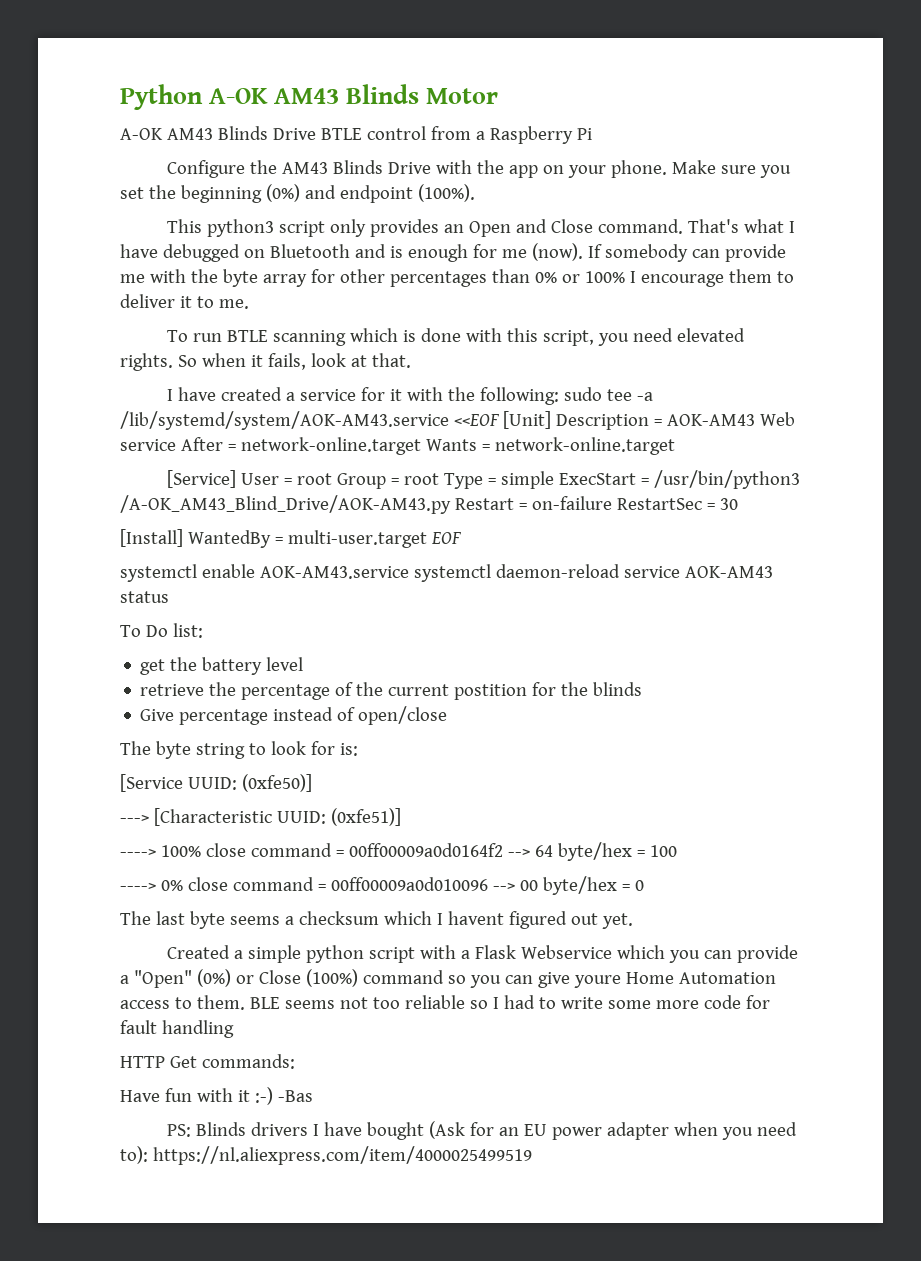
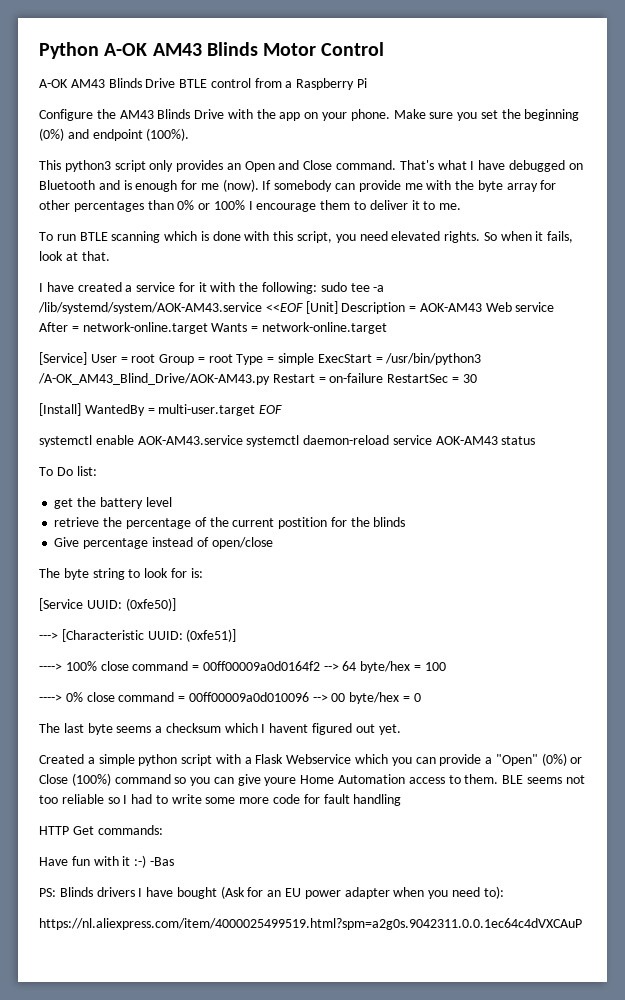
- Python A-OK AM43 Blinds Motor
+ Python A-OK AM43 Blinds Motor Control
- PS: Blinds drivers I have bought (Ask for an EU power adapter when you need to): https://nl.aliexpress.com/item/4000025499519
+ PS: Blinds drivers I have bought (Ask for an EU power adapter when you need to):
+ https://nl.aliexpress.com/item/4000025499519.html?spm=a2g0s.9042311.0.0.1ec64c4dVXCAuP

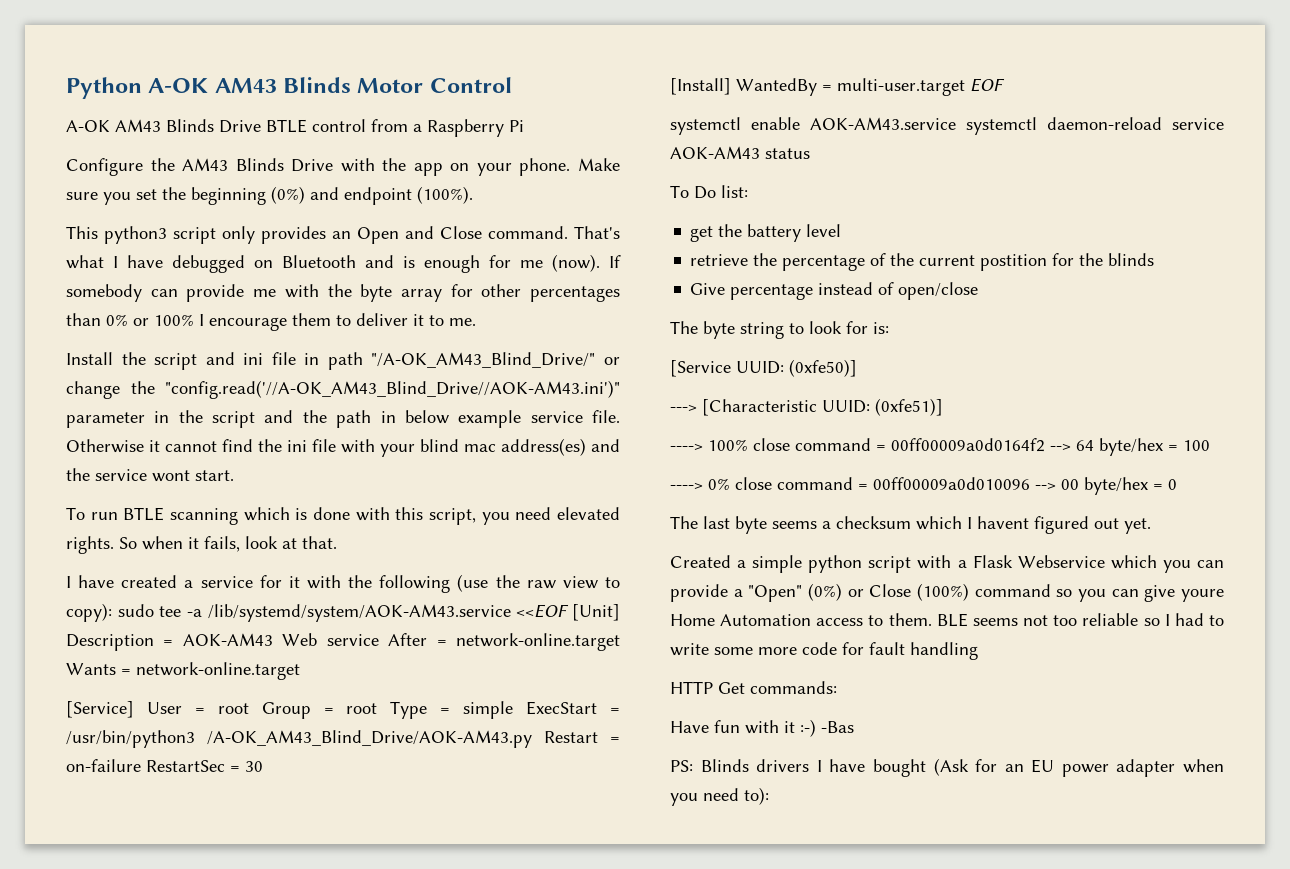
+ Install the script and ini file in path "/A-OK_AM43_Blind_Drive/" or change the "config.read('//A-OK_AM43_Blind_Drive//AOK-AM43.ini')" parameter in the script and the path in below example service file. Otherwise it cannot find the ini file with your blind mac address(es) and the service wont start.
- I have created a service for it with the following: sudo tee -a /lib/systemd/system/AOK-AM43.service <<EOF [Unit] Description = AOK-AM43 Web service After = network-online.target Wants = network-online.target
+ I have created a service for it with the following (use the raw view to copy): sudo tee -a /lib/systemd/system/AOK-AM43.service <<EOF [Unit] Description = AOK-AM43 Web service After = network-online.target Wants = network-online.target
- https://nl.aliexpress.com/item/4000025499519.html?spm=a2g0s.9042311.0.0.1ec64c4dVXCAuP

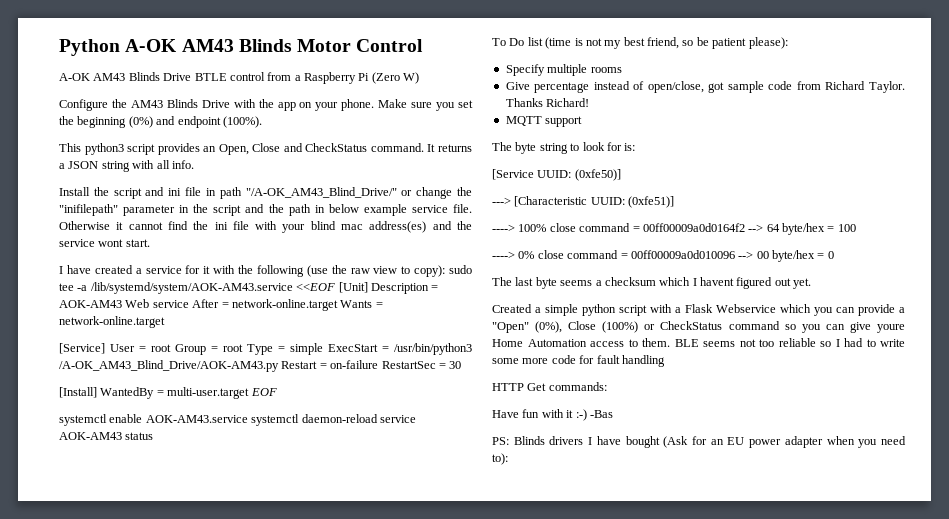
- A-OK AM43 Blinds Drive BTLE control from a Raspberry Pi
+ A-OK AM43 Blinds Drive BTLE control from a Raspberry Pi (Zero W)
- This python3 script only provides an Open and Close command. That's what I have debugged on Bluetooth and is enough for me (now). If somebody can provide me with the byte array for other percentages than 0% or 100% I encourage them to deliver it to me.
+ This python3 script provides an Open, Close and CheckStatus command. It returns a JSON string with all info.
- Install the script and ini file in path "/A-OK_AM43_Blind_Drive/" or change the "config.read('//A-OK_AM43_Blind_Drive//AOK-AM43.ini')" parameter in the script and the path in below example service file.
+ Install the script and ini file in path "/A-OK_AM43_Blind_Drive/" or change the "inifilepath" parameter in the script and the path in below example service file.
- To run BTLE scanning which is done with this script, you need elevated rights. So when it fails, look at that.
- To Do list:
- get the battery level
- retrieve the percentage of the current postition for the blinds
- Give percentage instead of open/close
+ To Do list (time is not my best friend, so be patient please):
+ Specify multiple rooms
+ Give percentage instead of open/close, got sample code from Richard Taylor. Thanks Richard!
+ MQTT support
- Created a simple python script with a Flask Webservice which you can provide a "Open" (0%) or Close (100%) command so you can give youre Home Automation access to them.
+ Created a simple python script with a Flask Webservice which you can provide a "Open" (0%), Close (100%) or CheckStatus command so you can give youre Home Automation access to them.

